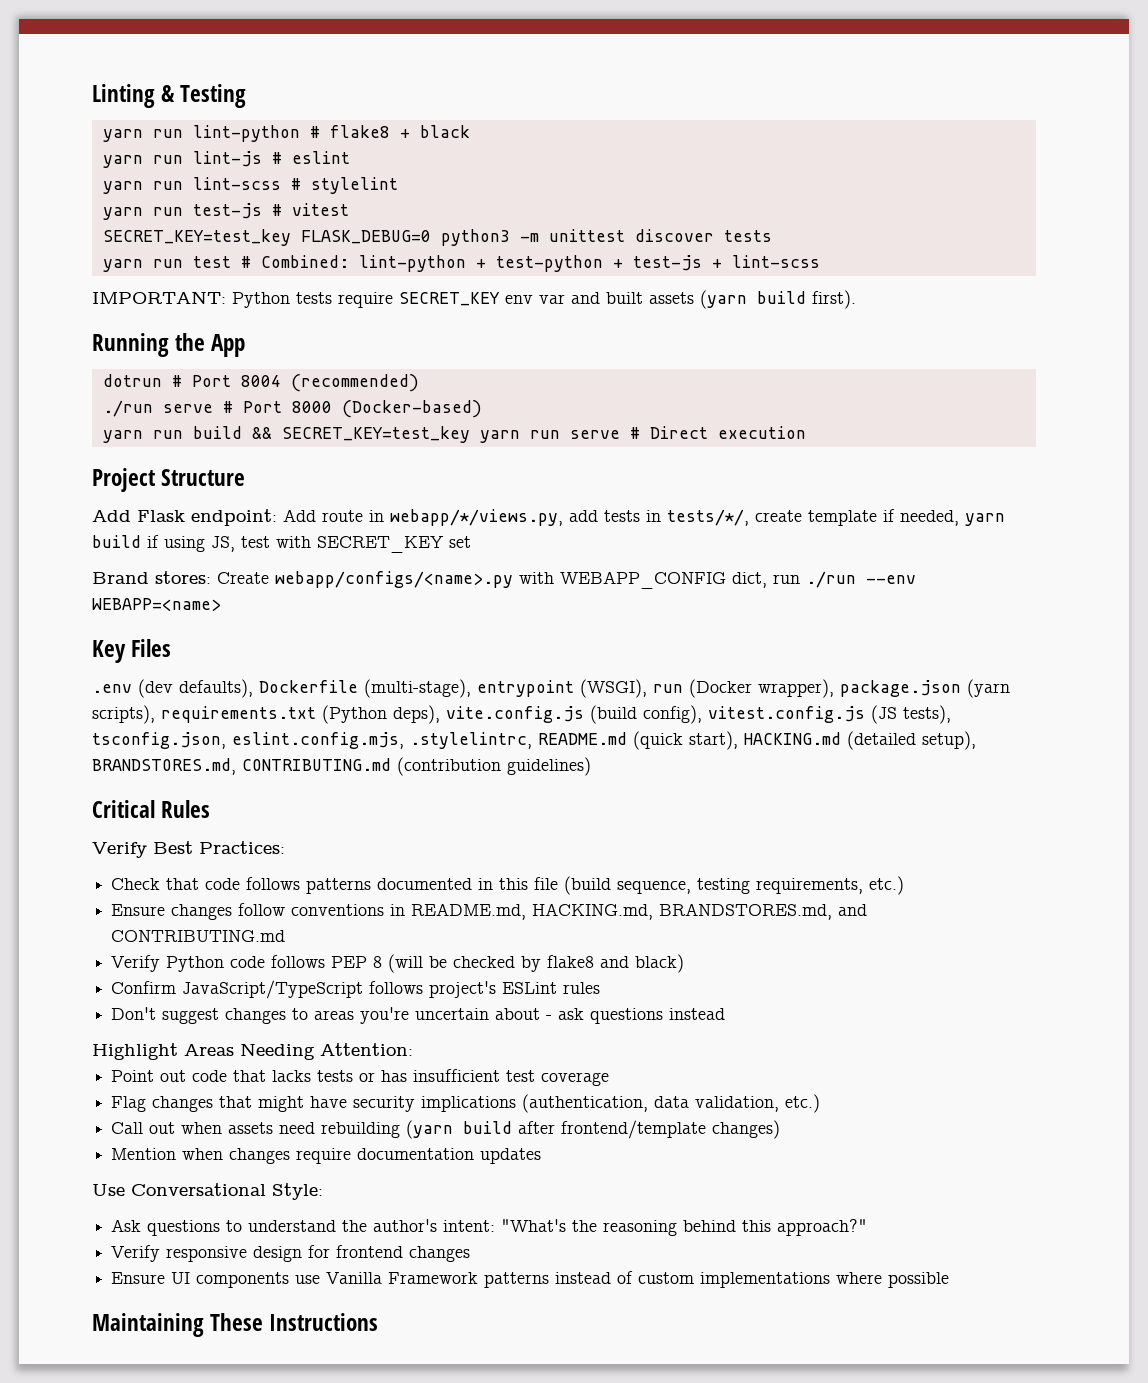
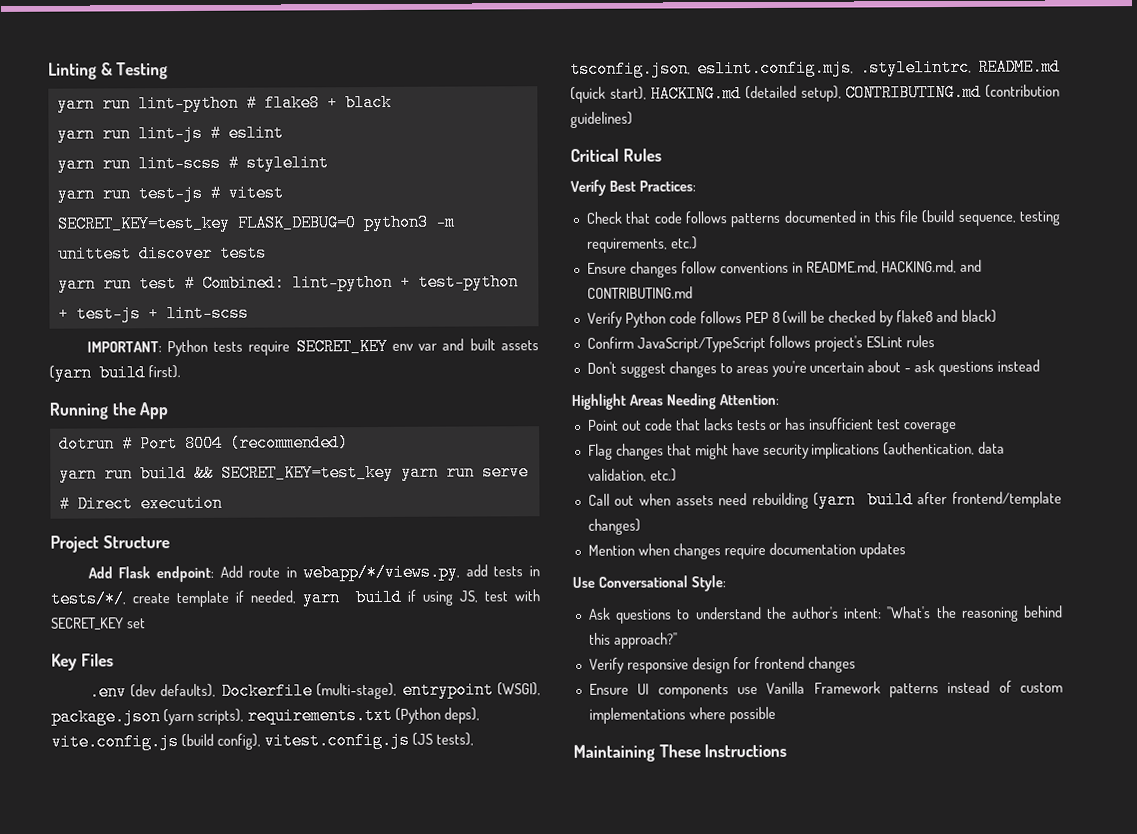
- ./run serve # Port 8000 (Docker-based)
- Brand stores: Create webapp/configs/<name>.py with WEBAPP_CONFIG dict, run ./run --env WEBAPP=<name>
- .env (dev defaults), Dockerfile (multi-stage), entrypoint (WSGI), run (Docker wrapper), package.json (yarn scripts), requirements.txt (Python deps), vite.config.js (build config), vitest.config.js (JS tests), tsconfig.json, eslint.config.mjs, .stylelintrc, README.md (quick start), HACKING.md (detailed setup), BRANDSTORES.md, CONTRIBUTING.md (contribution guidelines)
+ .env (dev defaults), Dockerfile (multi-stage), entrypoint (WSGI), package.json (yarn scripts), requirements.txt (Python deps), vite.config.js (build config), vitest.config.js (JS tests), tsconfig.json, eslint.config.mjs, .stylelintrc, README.md (quick start), HACKING.md (detailed setup), CONTRIBUTING.md (contribution guidelines)
- Ensure changes follow conventions in README.md, HACKING.md, BRANDSTORES.md, and CONTRIBUTING.md
+ Ensure changes follow conventions in README.md, HACKING.md, and CONTRIBUTING.md

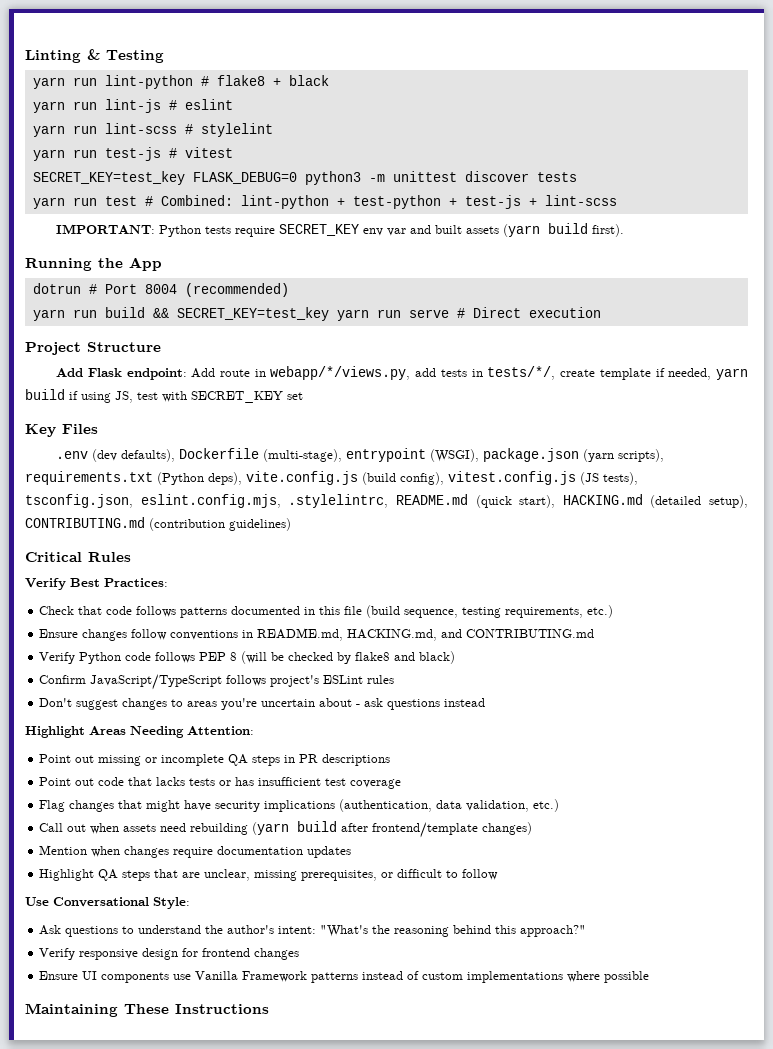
+ Point out missing or incomplete QA steps in PR descriptions
+ Highlight QA steps that are unclear, missing prerequisites, or difficult to follow

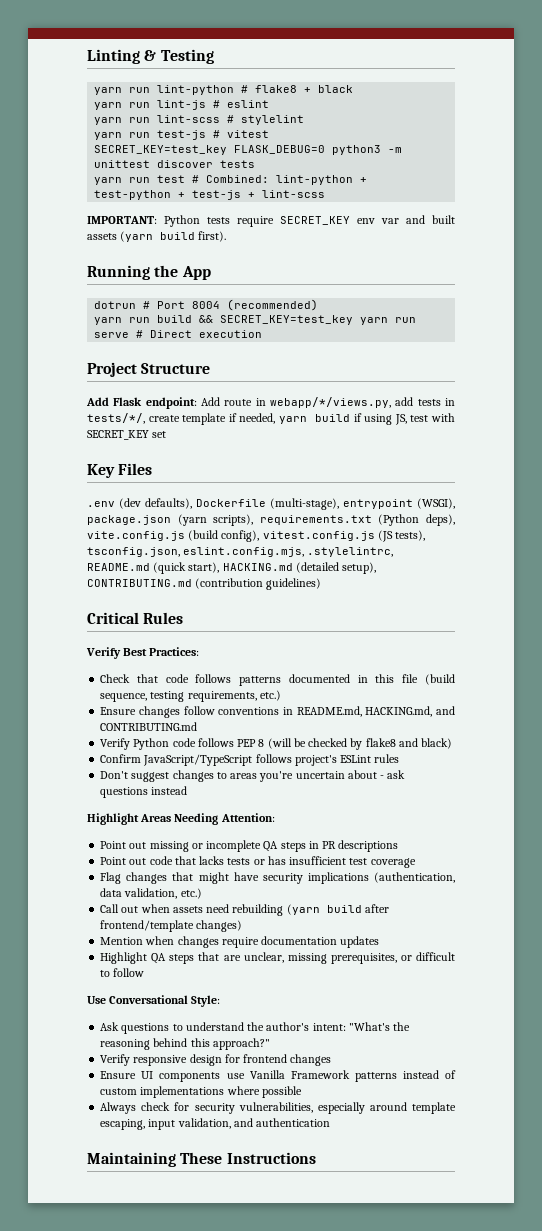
+ Always check for security vulnerabilities, especially around template escaping, input validation, and authentication

